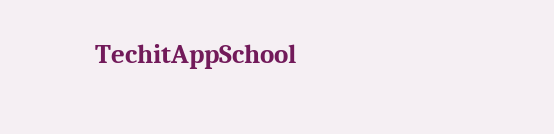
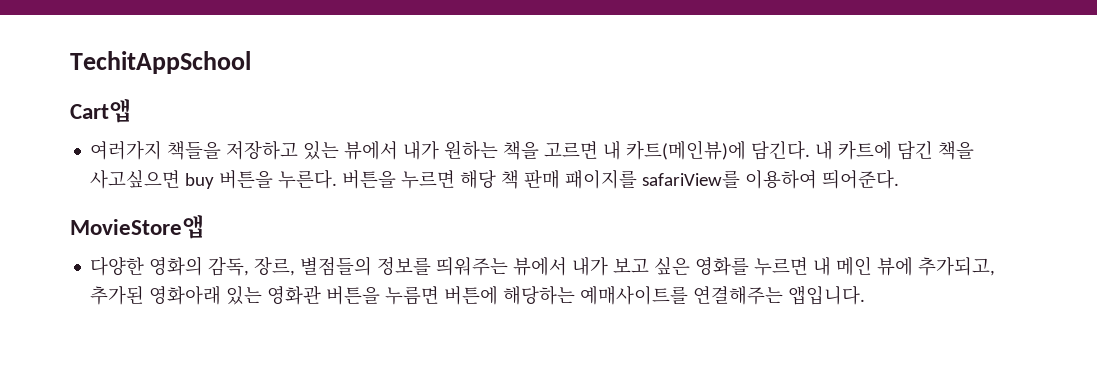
+ Cart앱
+ 여러가지 책들을 저장하고 있는 뷰에서 내가 원하는 책을 고르면 내 카트(메인뷰)에 담긴다. 내 카트에 담긴 책을 사고싶으면 buy 버튼을 누른다. 버튼을 누르면 해당 책 판매 패이지를 safariView를 이용하여 띄어준다.
+ MovieStore앱
+ 다양한 영화의 감독, 장르, 별점들의 정보를 띄워주는 뷰에서 내가 보고 싶은 영화를 누르면 내 메인 뷰에 추가되고, 추가된 영화아래 있는 영화관 버튼을 누름면 버튼에 해당하는 예매사이트를 연결해주는 앱입니다.

